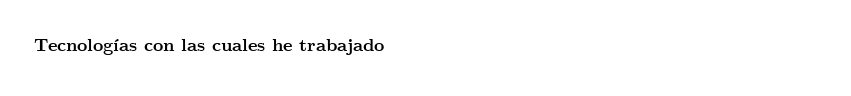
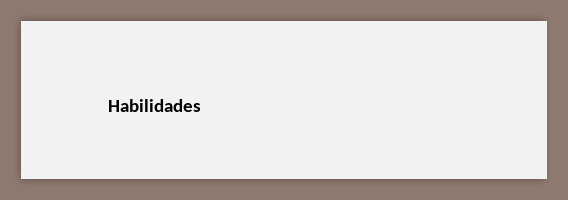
- Tecnologías con las cuales he trabajado
+ Habilidades

